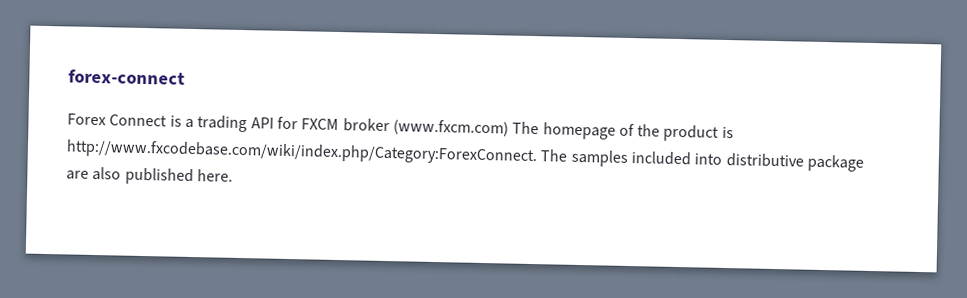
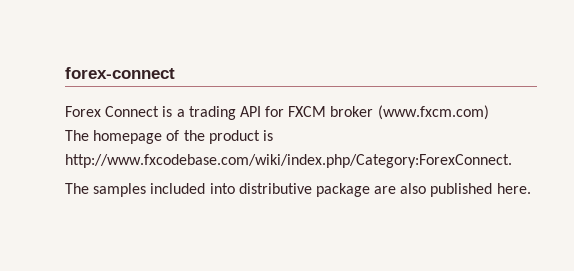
- Forex Connect is a trading API for FXCM broker (www.fxcm.com) The homepage of the product is http://www.fxcodebase.com/wiki/index.php/Category:ForexConnect. The samples included into distributive package are also published here.
+ Forex Connect is a trading API for FXCM broker (www.fxcm.com)
+ The homepage of the product is http://www.fxcodebase.com/wiki/index.php/Category:ForexConnect.
+ The samples included into distributive package are also published here.

